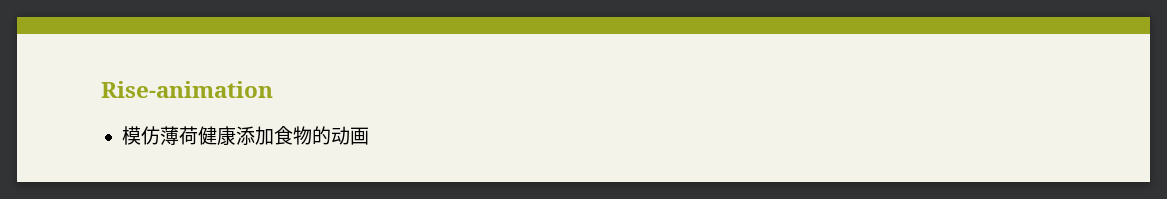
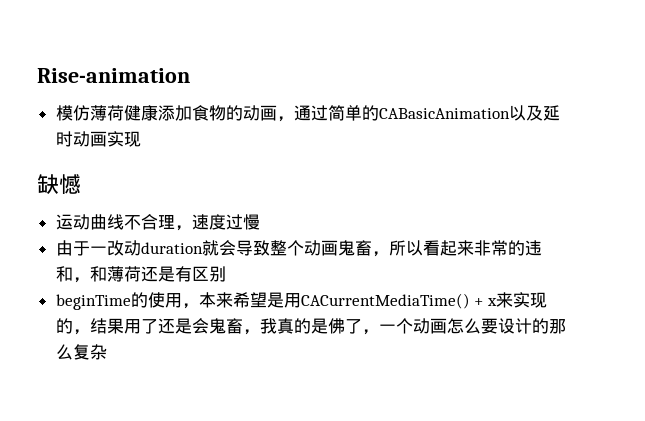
- 模仿薄荷健康添加食物的动画
+ 模仿薄荷健康添加食物的动画，通过简单的CABasicAnimation以及延时动画实现
+ 缺憾
+ 运动曲线不合理，速度过慢
+ 由于一改动duration就会导致整个动画鬼畜，所以看起来非常的违和，和薄荷还是有区别
+ beginTime的使用，本来希望是用CACurrentMediaTime() + x来实现的，结果用了还是会鬼畜，我真的是佛了，一个动画怎么要设计的那么复杂

